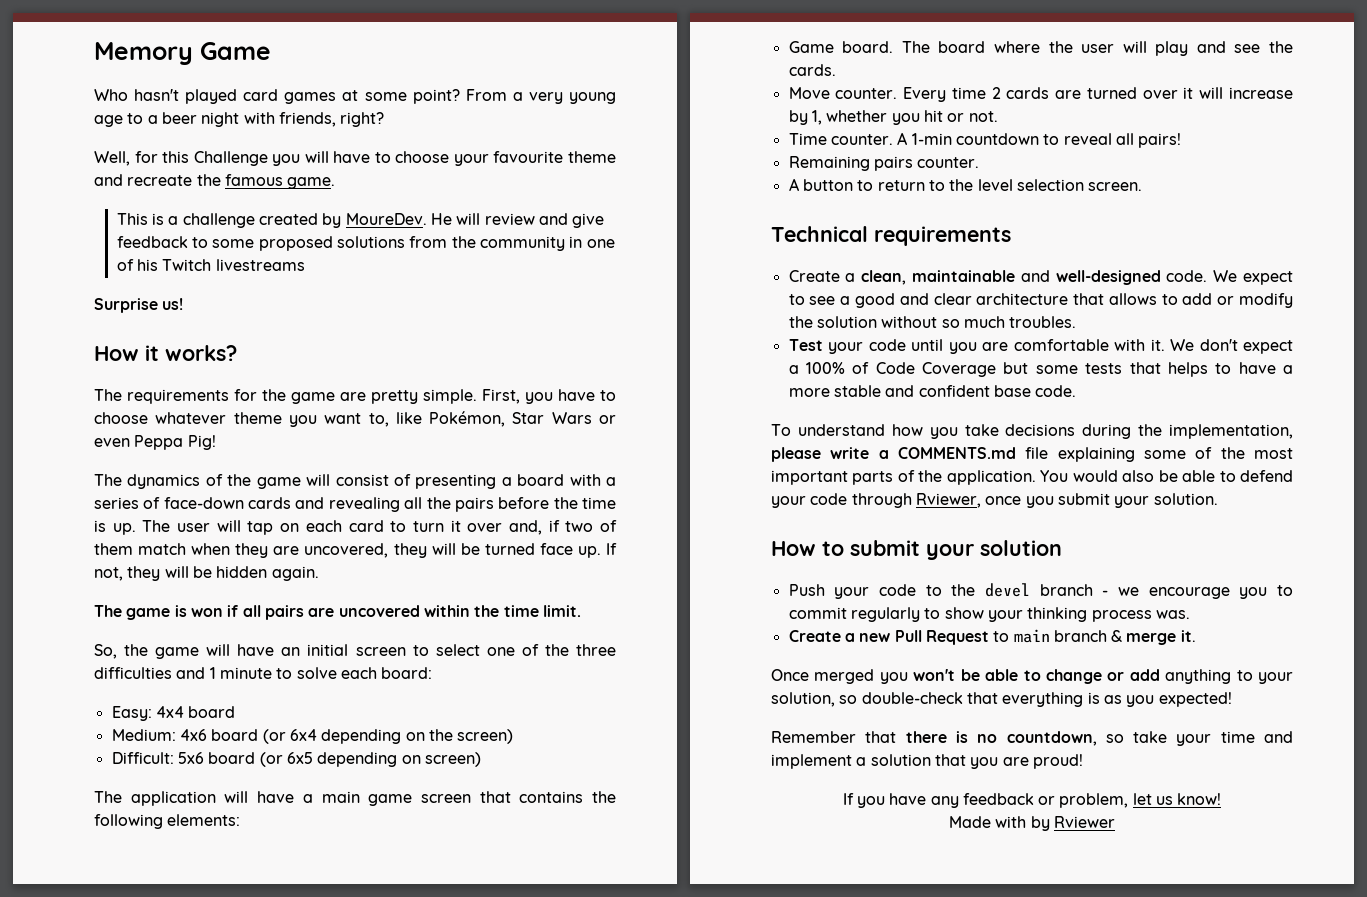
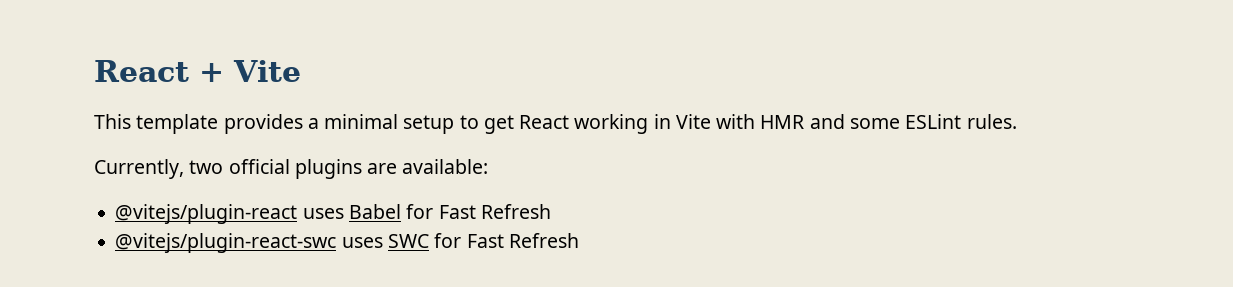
- Memory Game
- Who hasn't played card games at some point? From a very young age to a beer night with friends, right?
- Well, for this Challenge you will have to choose your favourite theme and recreate the famous game.
- This is a challenge created by MoureDev. He will review and give feedback to some proposed solutions from the community in one of his Twitch livestreams
- Surprise us!
- How it works?
- The requirements for the game are pretty simple. First, you have to choose whatever theme you want to, like Pokémon, Star Wars or even Peppa Pig!
- The dynamics of the game will consist of presenting a board with a series of face-down cards and revealing all the pairs before the time is up. The user will tap on each card to turn it over and, if two of them match when they are uncovered, they will be turned face up. If not, they will be hidden again.
- The game is won if all pairs are uncovered within the time limit.
- So, the game will have an initial screen to select one of the three difficulties and 1 minute to solve each board:
- Easy: 4x4 board
- Medium: 4x6 board (or 6x4 depending on the screen)
- Difficult: 5x6 board (or 6x5 depending on screen)
- The application will have a main game screen that contains the following elements:
- Game board. The board where the user will play and see the cards.
- Move counter. Every time 2 cards are turned over it will increase by 1, whether you hit or not.
- Time counter. A 1-min countdown to reveal all pairs!
- Remaining pairs counter.
- A button to return to the level selection screen.
- Technical requirements
- Create a clean, maintainable and well-designed code. We expect to see a good and clear architecture that allows to add or modify the solution without so much troubles.
- Test your code until you are comfortable with it. We don't expect a 100% of Code Coverage but some tests that helps to have a more stable and confident base code.
- To understand how you take decisions during the implementation, please write a COMMENTS.md file explaining some of the most important parts of the application. You would also be able to defend your code through Rviewer, once you submit your solution.
- How to submit your solution
- Push your code to the devel branch - we encourage you to commit regularly to show your thinking process was.
- Create a new Pull Request to main branch & merge it.
- Once merged you won't be able to change or add anything to your solution, so double-check that everything is as you expected!
- Remember that there is no countdown, so take your time and implement a solution that you are proud!
- If you have any feedback or problem, let us know!
- Made with by Rviewer
+ React + Vite
+ This template provides a minimal setup to get React working in Vite with HMR and some ESLint rules.
+ Currently, two official plugins are available:
+ @vitejs/plugin-react uses Babel for Fast Refresh
+ @vitejs/plugin-react-swc uses SWC for Fast Refresh

